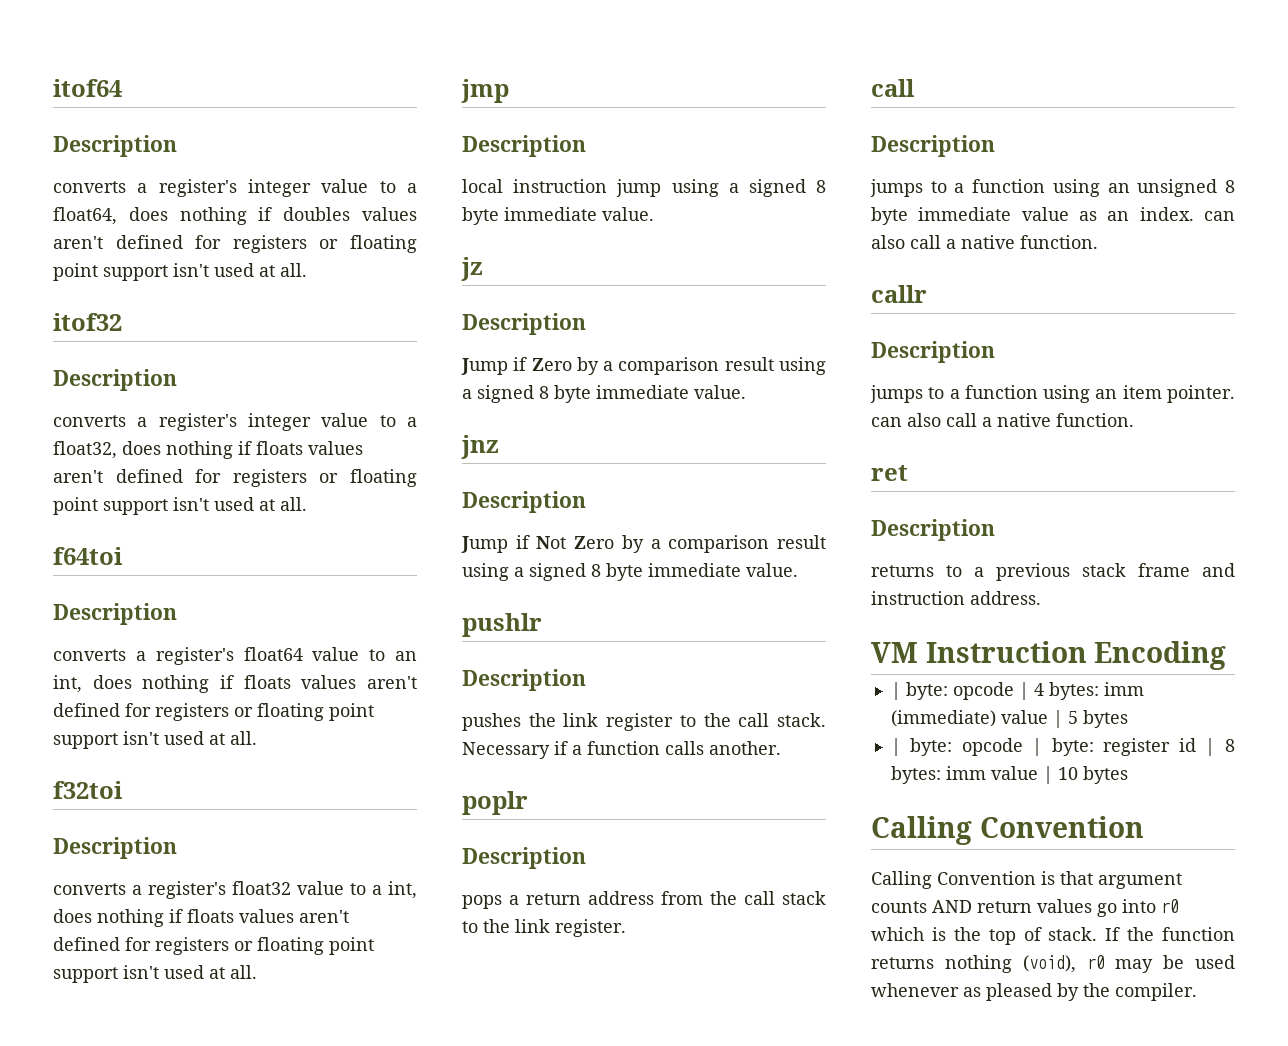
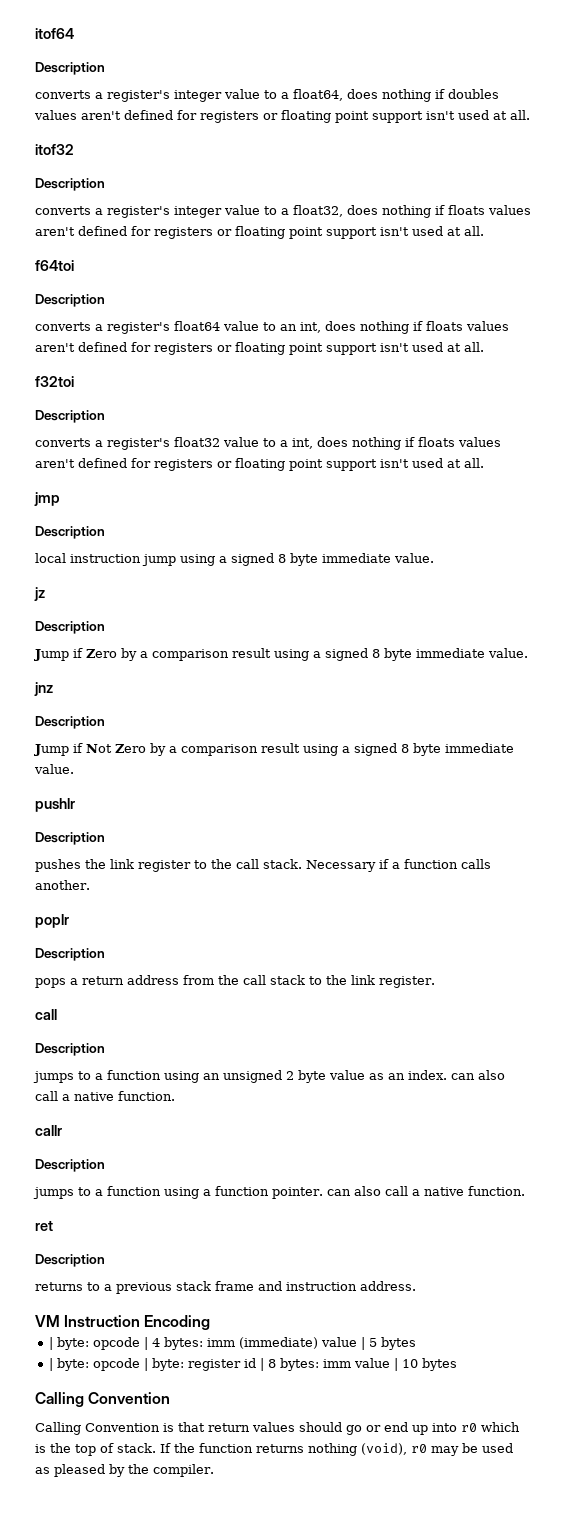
- jumps to a function using an unsigned 8 byte immediate value as an index. can also call a native function.
+ jumps to a function using an unsigned 2 byte value as an index. can also call a native function.
- jumps to a function using an item pointer. can also call a native function.
+ jumps to a function using a function pointer. can also call a native function.
- Calling Convention is that argument counts AND return values go into r0 which is the top of stack.
+ Calling Convention is that return values should go or end up into r0 which is the top of stack.
- If the function returns nothing (void), r0 may be used whenever as pleased by the compiler.
+ If the function returns nothing (void), r0 may be used as pleased by the compiler.

